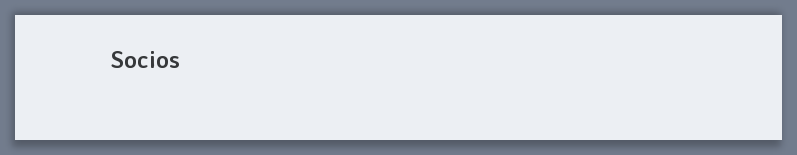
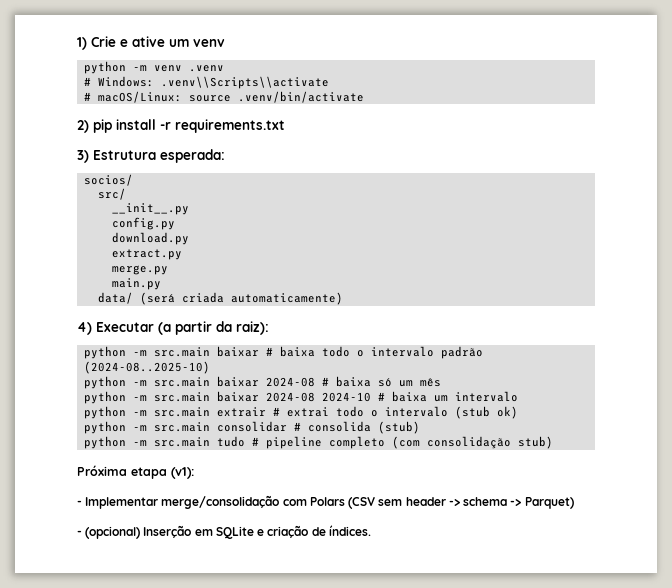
- Socios
+ 1) Crie e ative um venv
+ python -m venv .venv
+ # Windows: .venv\\Scripts\\activate
+ # macOS/Linux: source .venv/bin/activate
+ 2) pip install -r requirements.txt
+ 3) Estrutura esperada:
+ socios/
+ src/
+ __init__.py
+ config.py
+ download.py
+ extract.py
+ merge.py
+ main.py
+ data/ (será criada automaticamente)
+ 4) Executar (a partir da raiz):
+ python -m src.main baixar # baixa todo o intervalo padrão (2024-08..2025-10)
+ python -m src.main baixar 2024-08 # baixa só um mês
+ python -m src.main baixar 2024-08 2024-10 # baixa um intervalo
+ python -m src.main extrair # extrai todo o intervalo (stub ok)
+ python -m src.main consolidar # consolida (stub)
+ python -m src.main tudo # pipeline completo (com consolidação stub)
+ Próxima etapa (v1):
+ - Implementar merge/consolidação com Polars (CSV sem header -> schema -> Parquet)
+ - (opcional) Inserção em SQLite e criação de índices.

